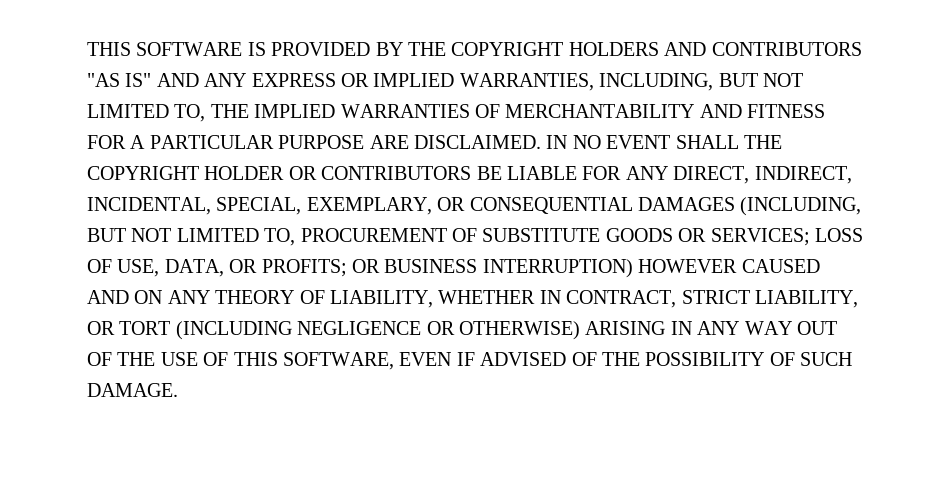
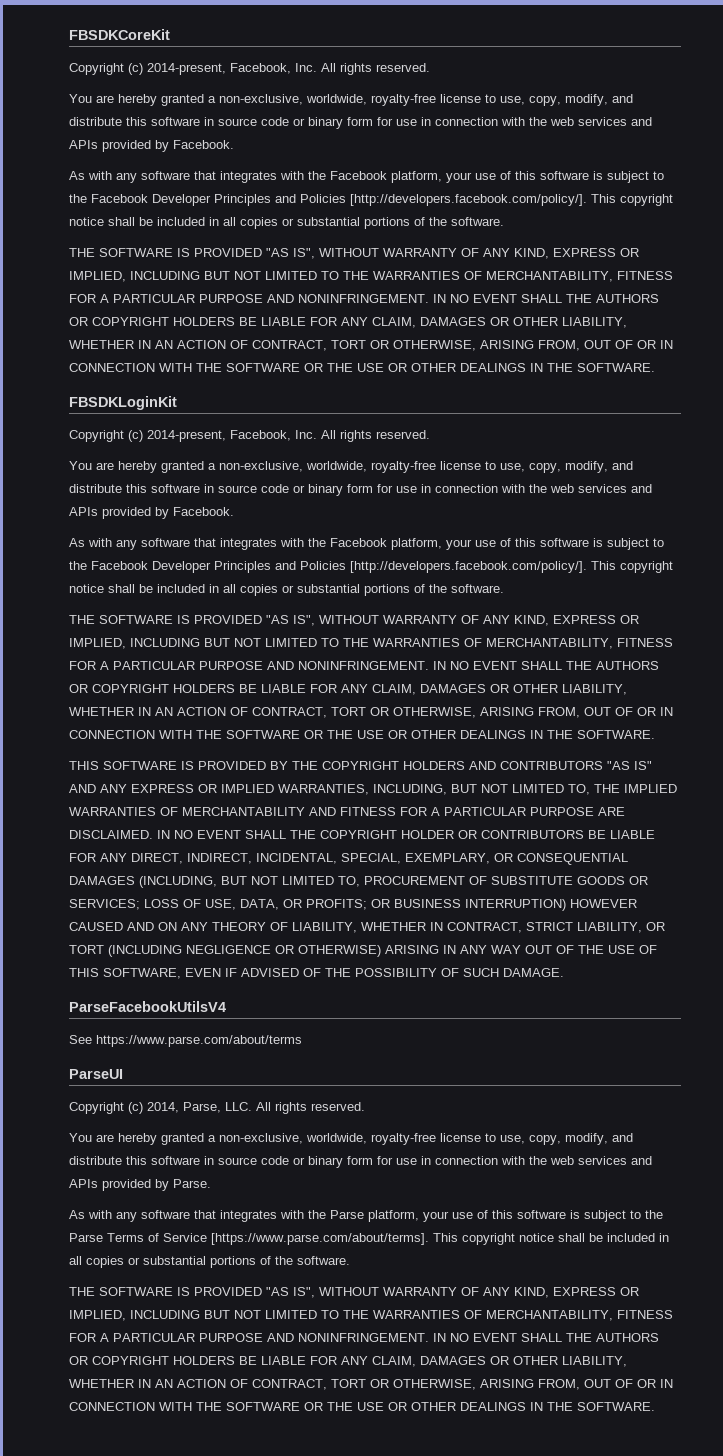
+ FBSDKCoreKit
+ Copyright (c) 2014-present, Facebook, Inc. All rights reserved.
+ You are hereby granted a non-exclusive, worldwide, royalty-free license to use, copy, modify, and distribute this software in source code or binary form for use in connection with the web services and APIs provided by Facebook.
+ As with any software that integrates with the Facebook platform, your use of this software is subject to the Facebook Developer Principles and Policies [http://developers.facebook.com/policy/]. This copyright notice shall be included in all copies or substantial portions of the software.
+ THE SOFTWARE IS PROVIDED "AS IS", WITHOUT WARRANTY OF ANY KIND, EXPRESS OR IMPLIED, INCLUDING BUT NOT LIMITED TO THE WARRANTIES OF MERCHANTABILITY, FITNESS FOR A PARTICULAR PURPOSE AND NONINFRINGEMENT. IN NO EVENT SHALL THE AUTHORS OR COPYRIGHT HOLDERS BE LIABLE FOR ANY CLAIM, DAMAGES OR OTHER LIABILITY, WHETHER IN AN ACTION OF CONTRACT, TORT OR OTHERWISE, ARISING FROM, OUT OF OR IN CONNECTION WITH THE SOFTWARE OR THE USE OR OTHER DEALINGS IN THE SOFTWARE.
+ FBSDKLoginKit
+ Copyright (c) 2014-present, Facebook, Inc. All rights reserved.
+ You are hereby granted a non-exclusive, worldwide, royalty-free license to use, copy, modify, and distribute this software in source code or binary form for use in connection with the web services and APIs provided by Facebook.
+ As with any software that integrates with the Facebook platform, your use of this software is subject to the Facebook Developer Principles and Policies [http://developers.facebook.com/policy/]. This copyright notice shall be included in all copies or substantial portions of the software.
+ THE SOFTWARE IS PROVIDED "AS IS", WITHOUT WARRANTY OF ANY KIND, EXPRESS OR IMPLIED, INCLUDING BUT NOT LIMITED TO THE WARRANTIES OF MERCHANTABILITY, FITNESS FOR A PARTICULAR PURPOSE AND NONINFRINGEMENT. IN NO EVENT SHALL THE AUTHORS OR COPYRIGHT HOLDERS BE LIABLE FOR ANY CLAIM, DAMAGES OR OTHER LIABILITY, WHETHER IN AN ACTION OF CONTRACT, TORT OR OTHERWISE, ARISING FROM, OUT OF OR IN CONNECTION WITH THE SOFTWARE OR THE USE OR OTHER DEALINGS IN THE SOFTWARE.
+ ParseFacebookUtilsV4
+ See https://www.parse.com/about/terms
+ ParseUI
+ Copyright (c) 2014, Parse, LLC. All rights reserved.
+ You are hereby granted a non-exclusive, worldwide, royalty-free license to use, copy, modify, and distribute this software in source code or binary form for use in connection with the web services and APIs provided by Parse.
+ As with any software that integrates with the Parse platform, your use of this software is subject to the Parse Terms of Service [https://www.parse.com/about/terms]. This copyright notice shall be included in all copies or substantial portions of the software.
+ THE SOFTWARE IS PROVIDED "AS IS", WITHOUT WARRANTY OF ANY KIND, EXPRESS OR IMPLIED, INCLUDING BUT NOT LIMITED TO THE WARRANTIES OF MERCHANTABILITY, FITNESS FOR A PARTICULAR PURPOSE AND NONINFRINGEMENT. IN NO EVENT SHALL THE AUTHORS OR COPYRIGHT HOLDERS BE LIABLE FOR ANY CLAIM, DAMAGES OR OTHER LIABILITY, WHETHER IN AN ACTION OF CONTRACT, TORT OR OTHERWISE, ARISING FROM, OUT OF OR IN CONNECTION WITH THE SOFTWARE OR THE USE OR OTHER DEALINGS IN THE SOFTWARE.

